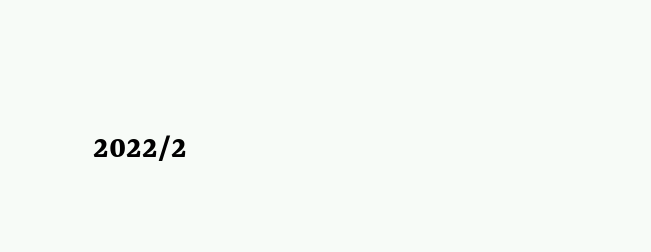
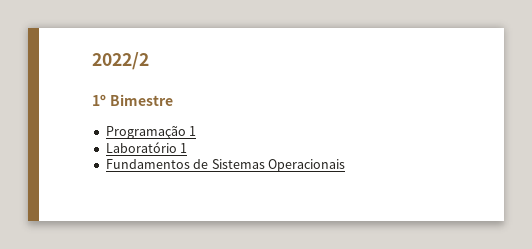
+ 1º Bimestre
+ Programação 1
+ Laboratório 1
+ Fundamentos de Sistemas Operacionais

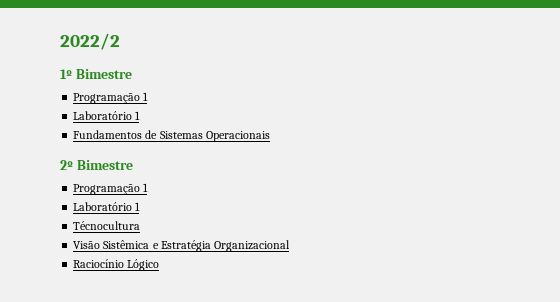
+ 2º Bimestre
+ Programação 1
+ Laboratório 1
+ Técnocultura
+ Visão Sistêmica e Estratégia Organizacional
+ Raciocínio Lógico

